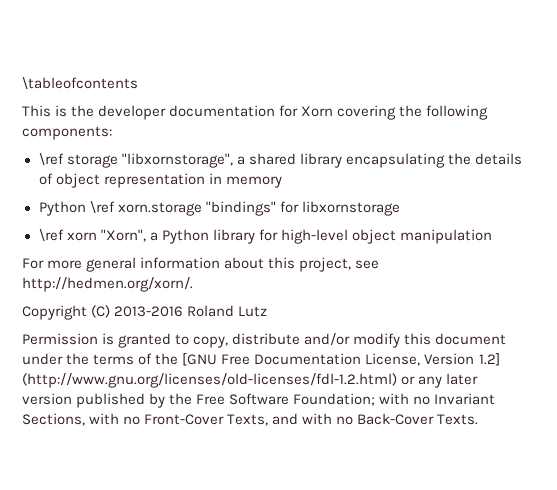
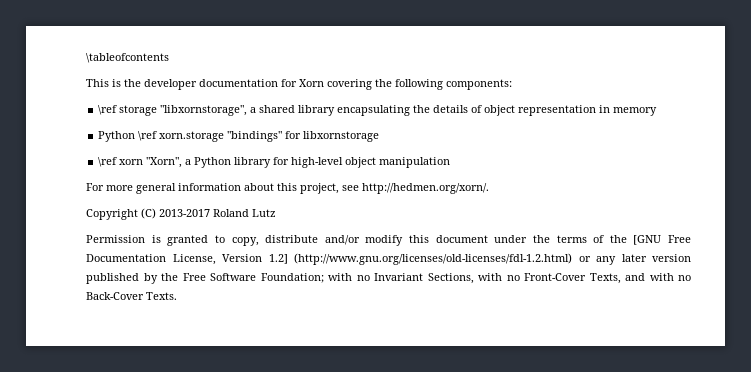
- Copyright (C) 2013-2016 Roland Lutz
+ Copyright (C) 2013-2017 Roland Lutz

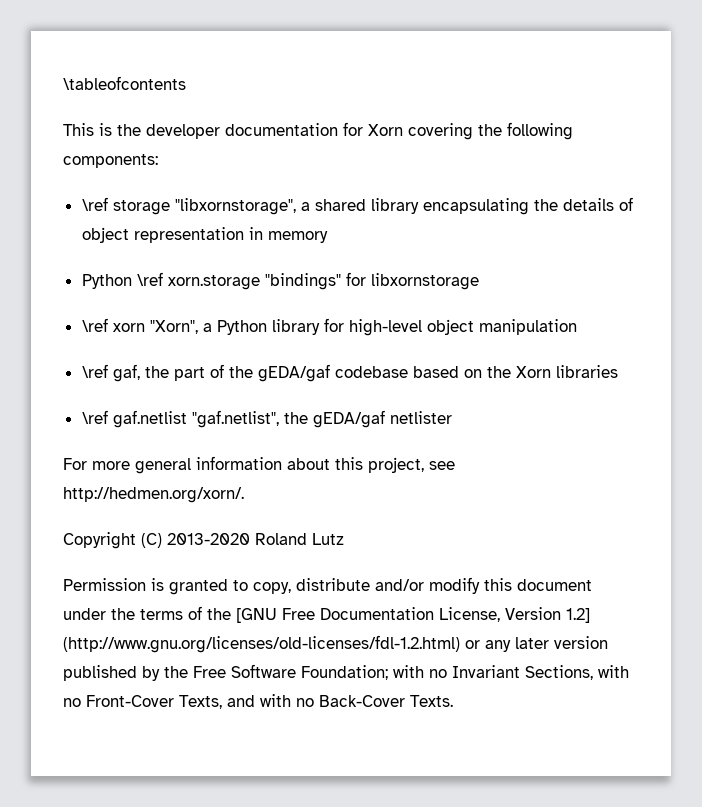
+ \ref gaf, the part of the gEDA/gaf codebase based on the Xorn libraries
+ \ref gaf.netlist "gaf.netlist", the gEDA/gaf netlister
- Copyright (C) 2013-2017 Roland Lutz
+ Copyright (C) 2013-2020 Roland Lutz

